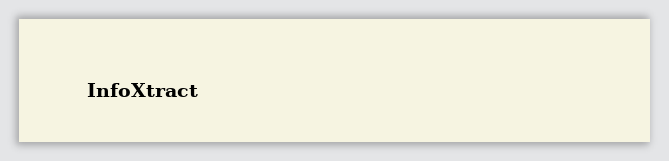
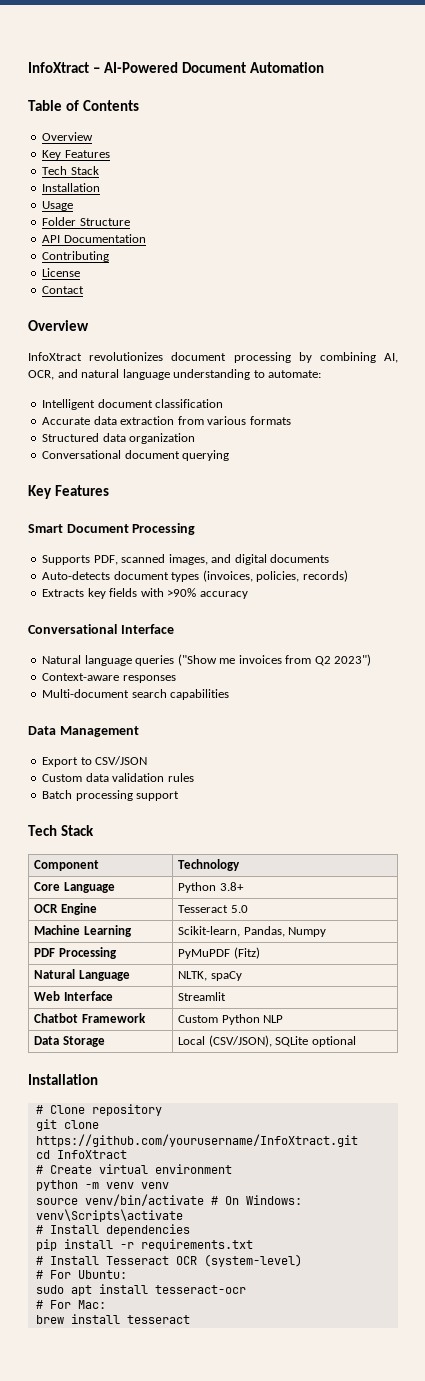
- InfoXtract
+ InfoXtract – AI-Powered Document Automation
+ Table of Contents
+ Overview
+ Key Features
+ Tech Stack
+ Installation
+ Usage
+ Folder Structure
+ API Documentation
+ Contributing
+ License
+ Contact
+ Overview
+ InfoXtract revolutionizes document processing by combining AI, OCR, and natural language understanding to automate:
+ Intelligent document classification
+ Accurate data extraction from various formats
+ Structured data organization
+ Conversational document querying
+ Key Features
+ Smart Document Processing
+ Supports PDF, scanned images, and digital documents
+ Auto-detects document types (invoices, policies, records)
+ Extracts key fields with >90% accuracy
+ Conversational Interface
+ Natural language queries ("Show me invoices from Q2 2023")
+ Context-aware responses
+ Multi-document search capabilities
+ Data Management
+ Export to CSV/JSON
+ Custom data validation rules
+ Batch processing support
+ Tech Stack
+ Component | Technology
+ Core Language | Python 3.8+
+ OCR Engine | Tesseract 5.0
+ Machine Learning | Scikit-learn, Pandas, Numpy
+ PDF Processing | PyMuPDF (Fitz)
+ Natural Language | NLTK, spaCy
+ Web Interface | Streamlit
+ Chatbot Framework | Custom Python NLP
+ Data Storage | Local (CSV/JSON), SQLite optional
+ Installation
+ # Clone repository
+ git clone https://github.com/yourusername/InfoXtract.git
+ cd InfoXtract
+ # Create virtual environment
+ python -m venv venv
+ source venv/bin/activate # On Windows: venv\Scripts\activate
+ # Install dependencies
+ pip install -r requirements.txt
+ # Install Tesseract OCR (system-level)
+ # For Ubuntu:
+ sudo apt install tesseract-ocr
+ # For Mac:
+ brew install tesseract

